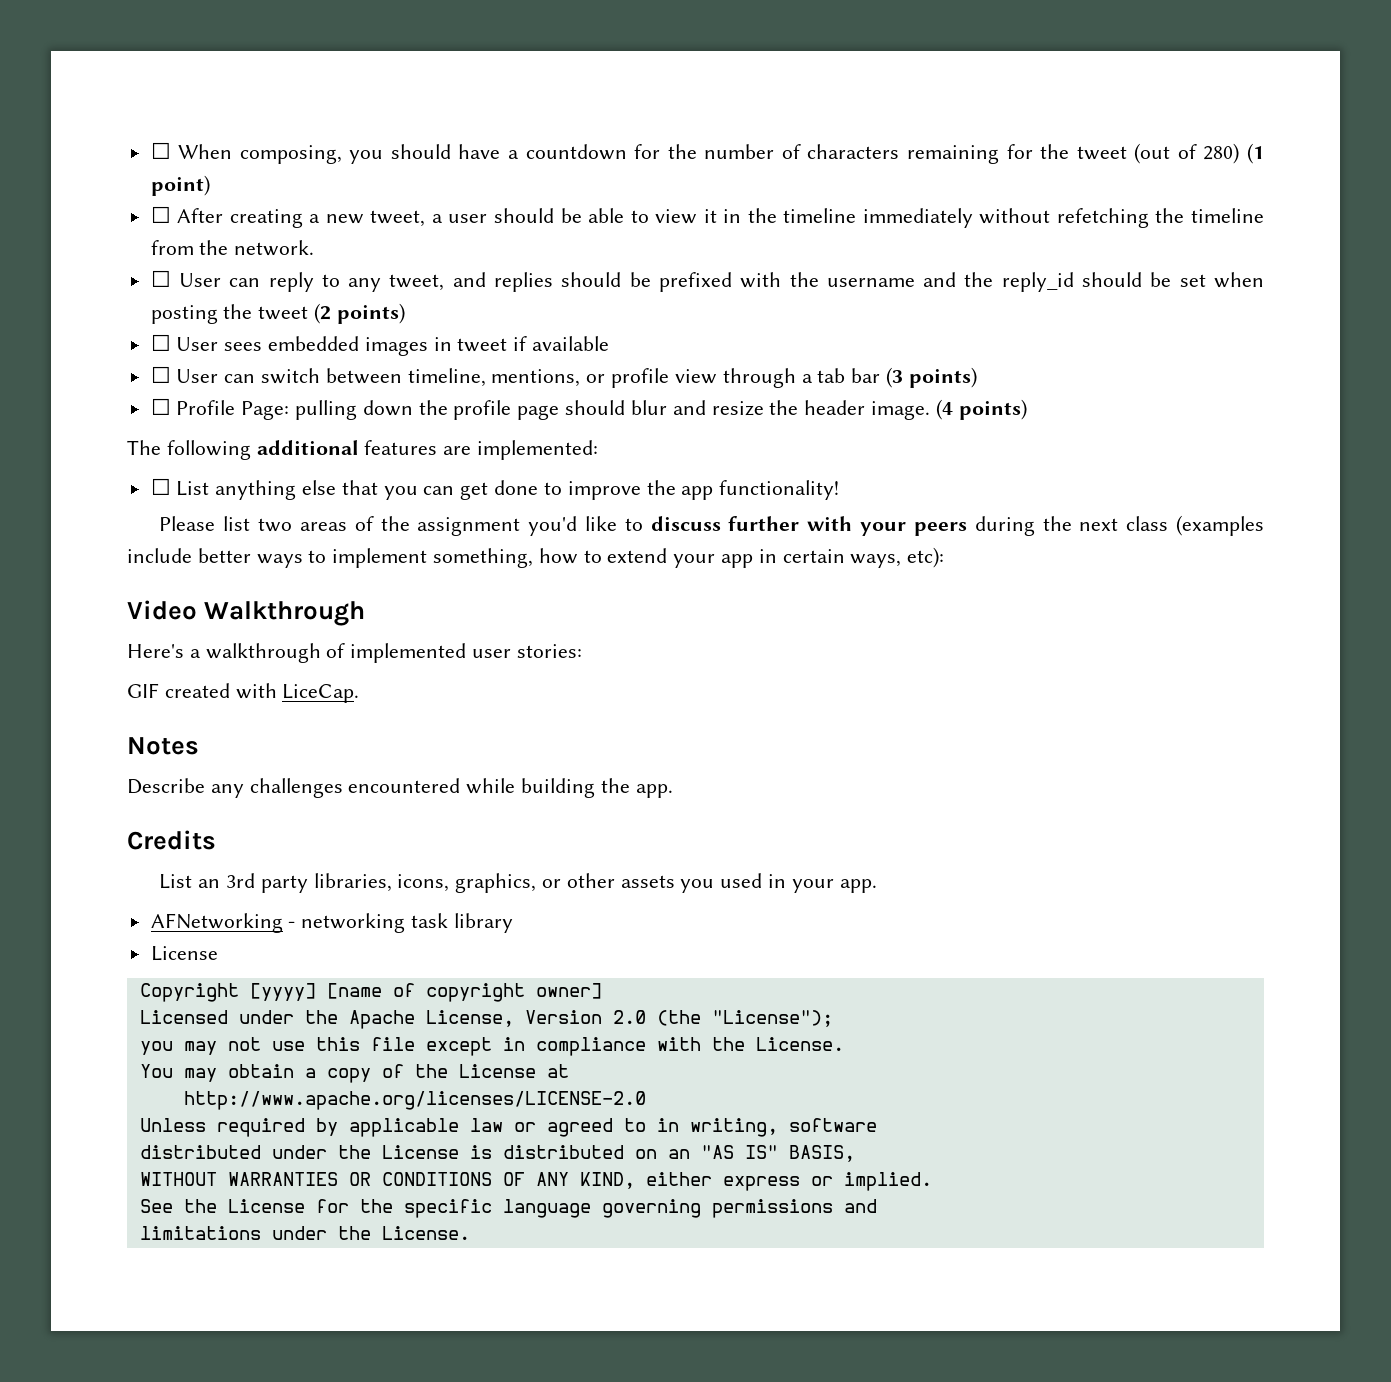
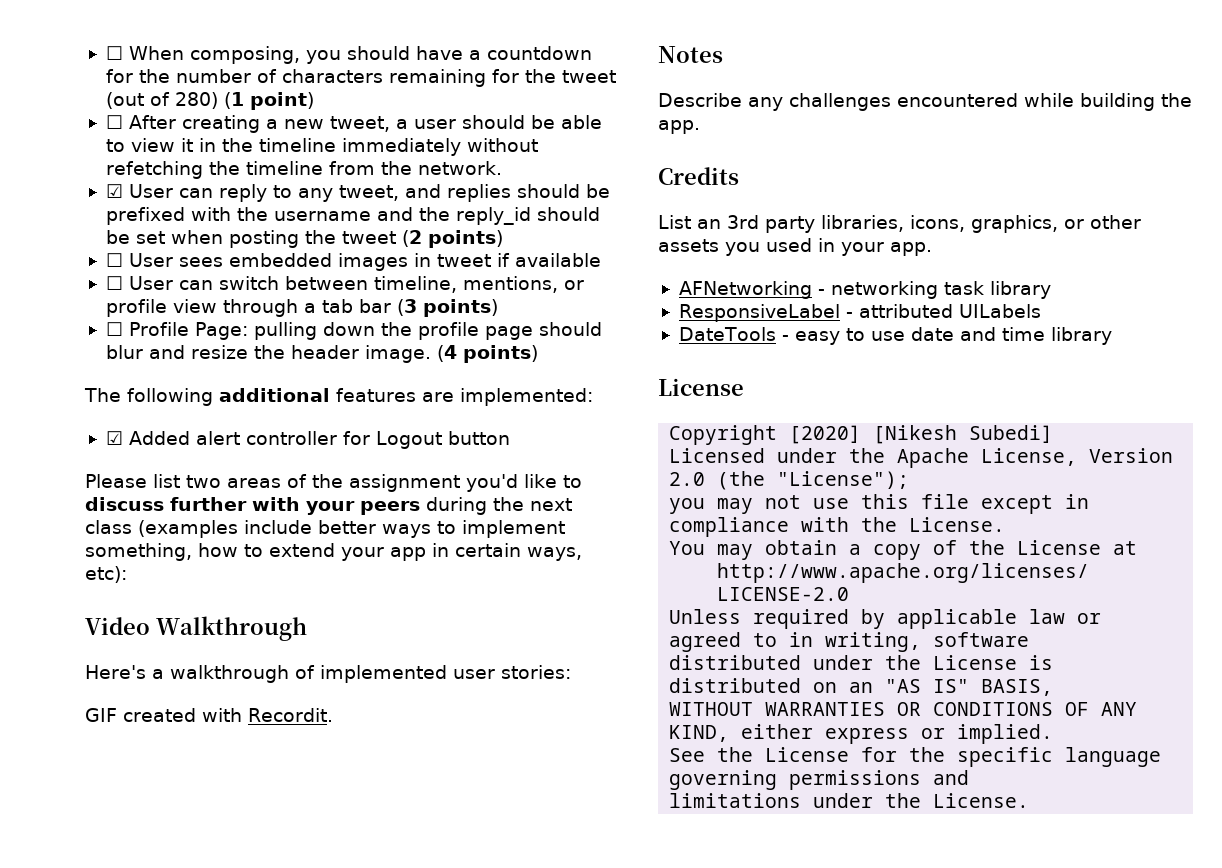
- ☐ User can reply to any tweet, and replies should be prefixed with the username and the reply_id should be set when posting the tweet (2 points)
+ ☑ User can reply to any tweet, and replies should be prefixed with the username and the reply_id should be set when posting the tweet (2 points)
- ☐ List anything else that you can get done to improve the app functionality!
+ ☑ Added alert controller for Logout button
- GIF created with LiceCap.
+ GIF created with Recordit.
  AFNetworking - networking task library
+ ResponsiveLabel - attributed UILabels
+ DateTools - easy to use date and time library
  License
- Copyright [yyyy] [name of copyright owner]
+ Copyright [2020] [Nikesh Subedi]

